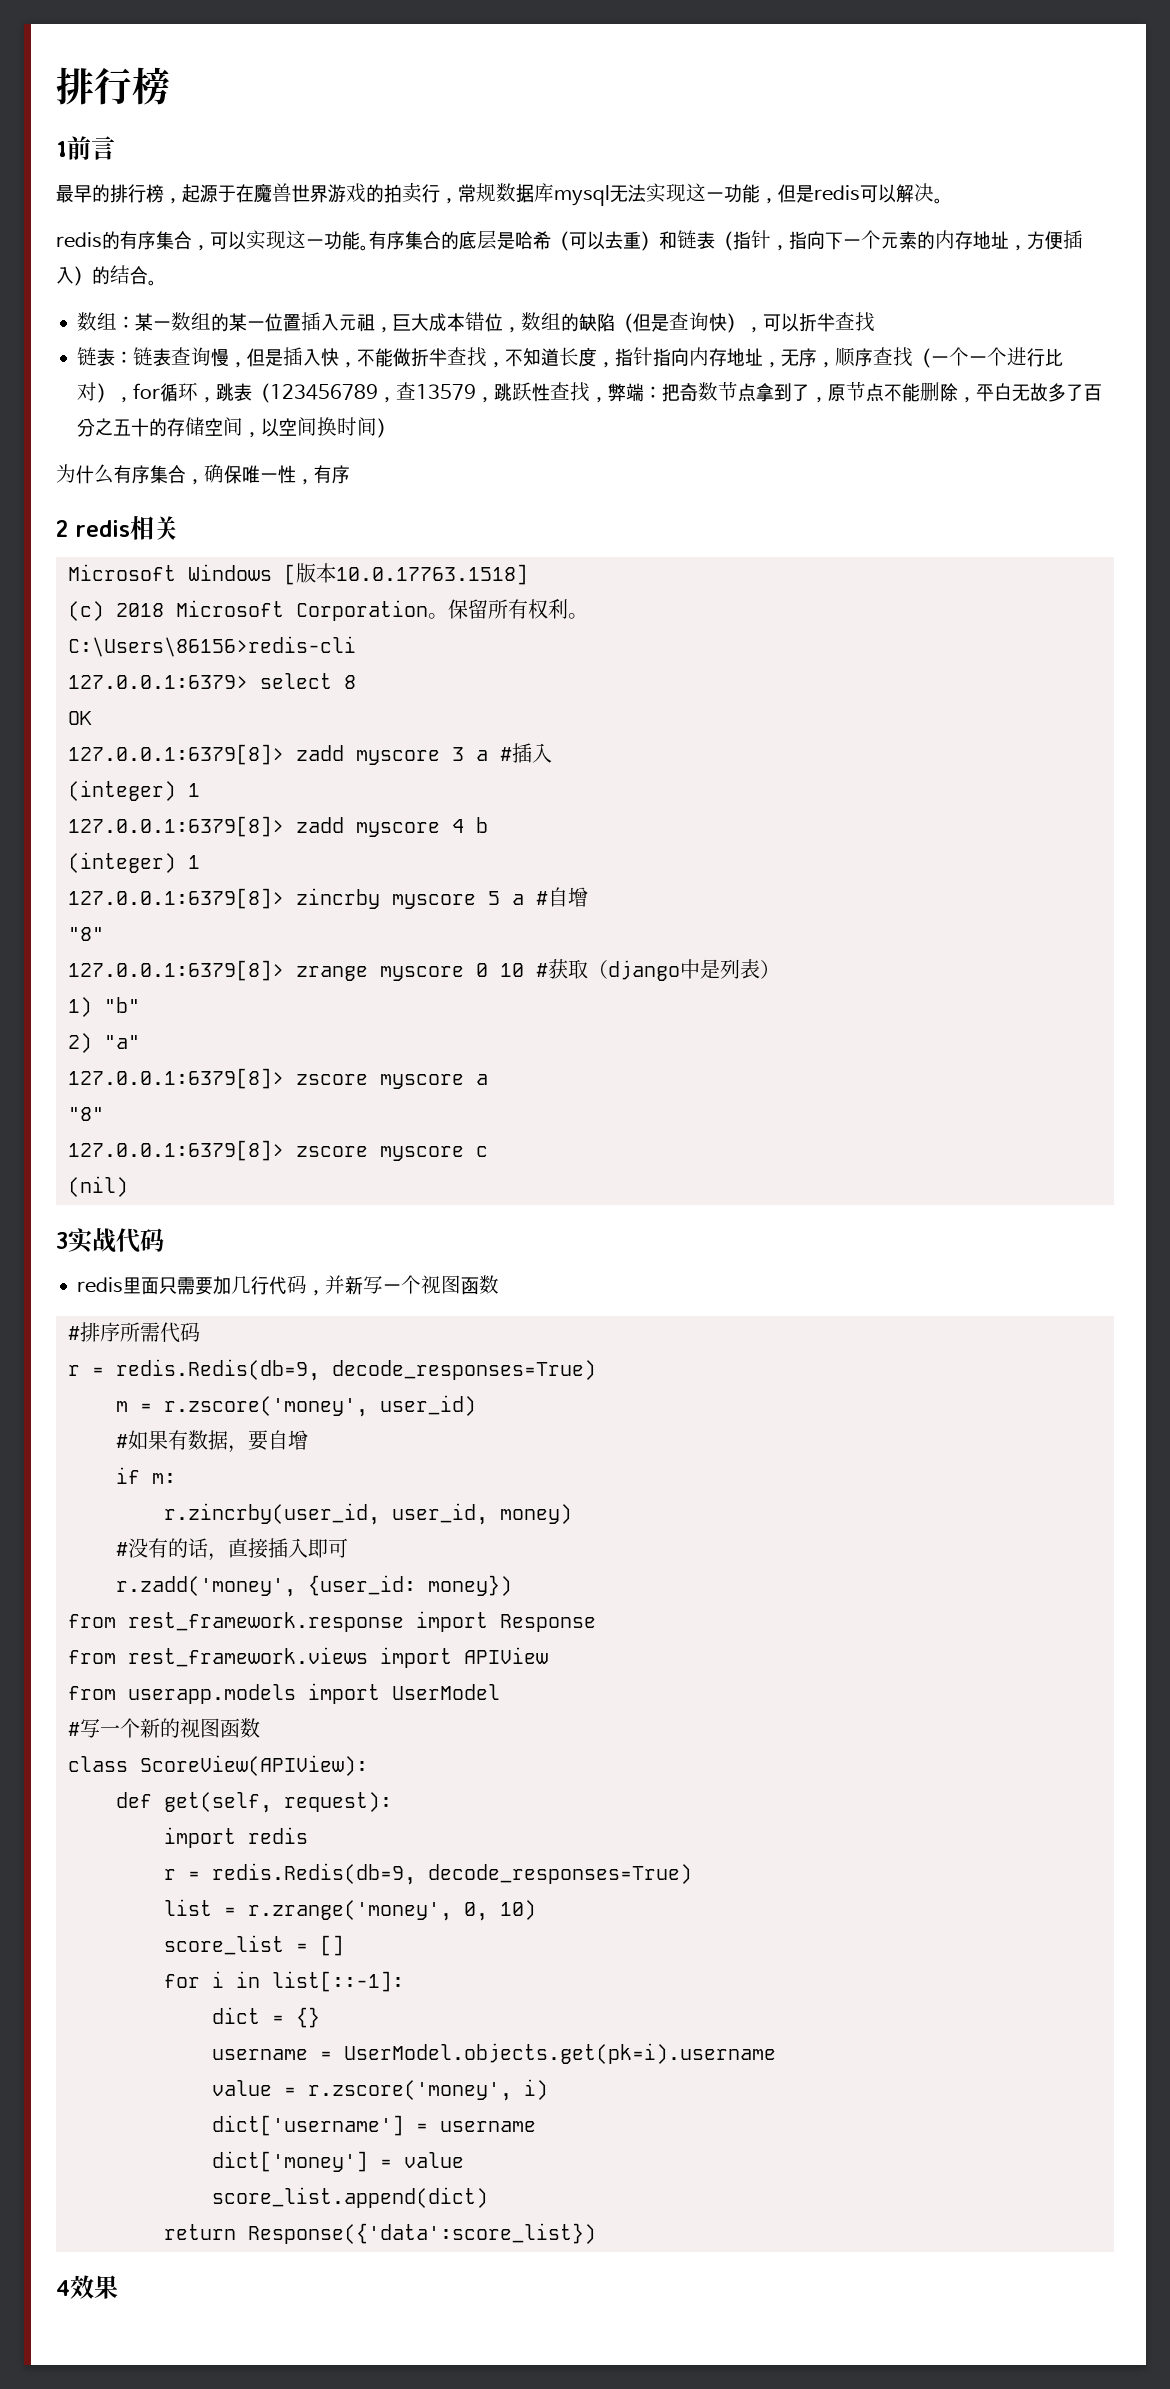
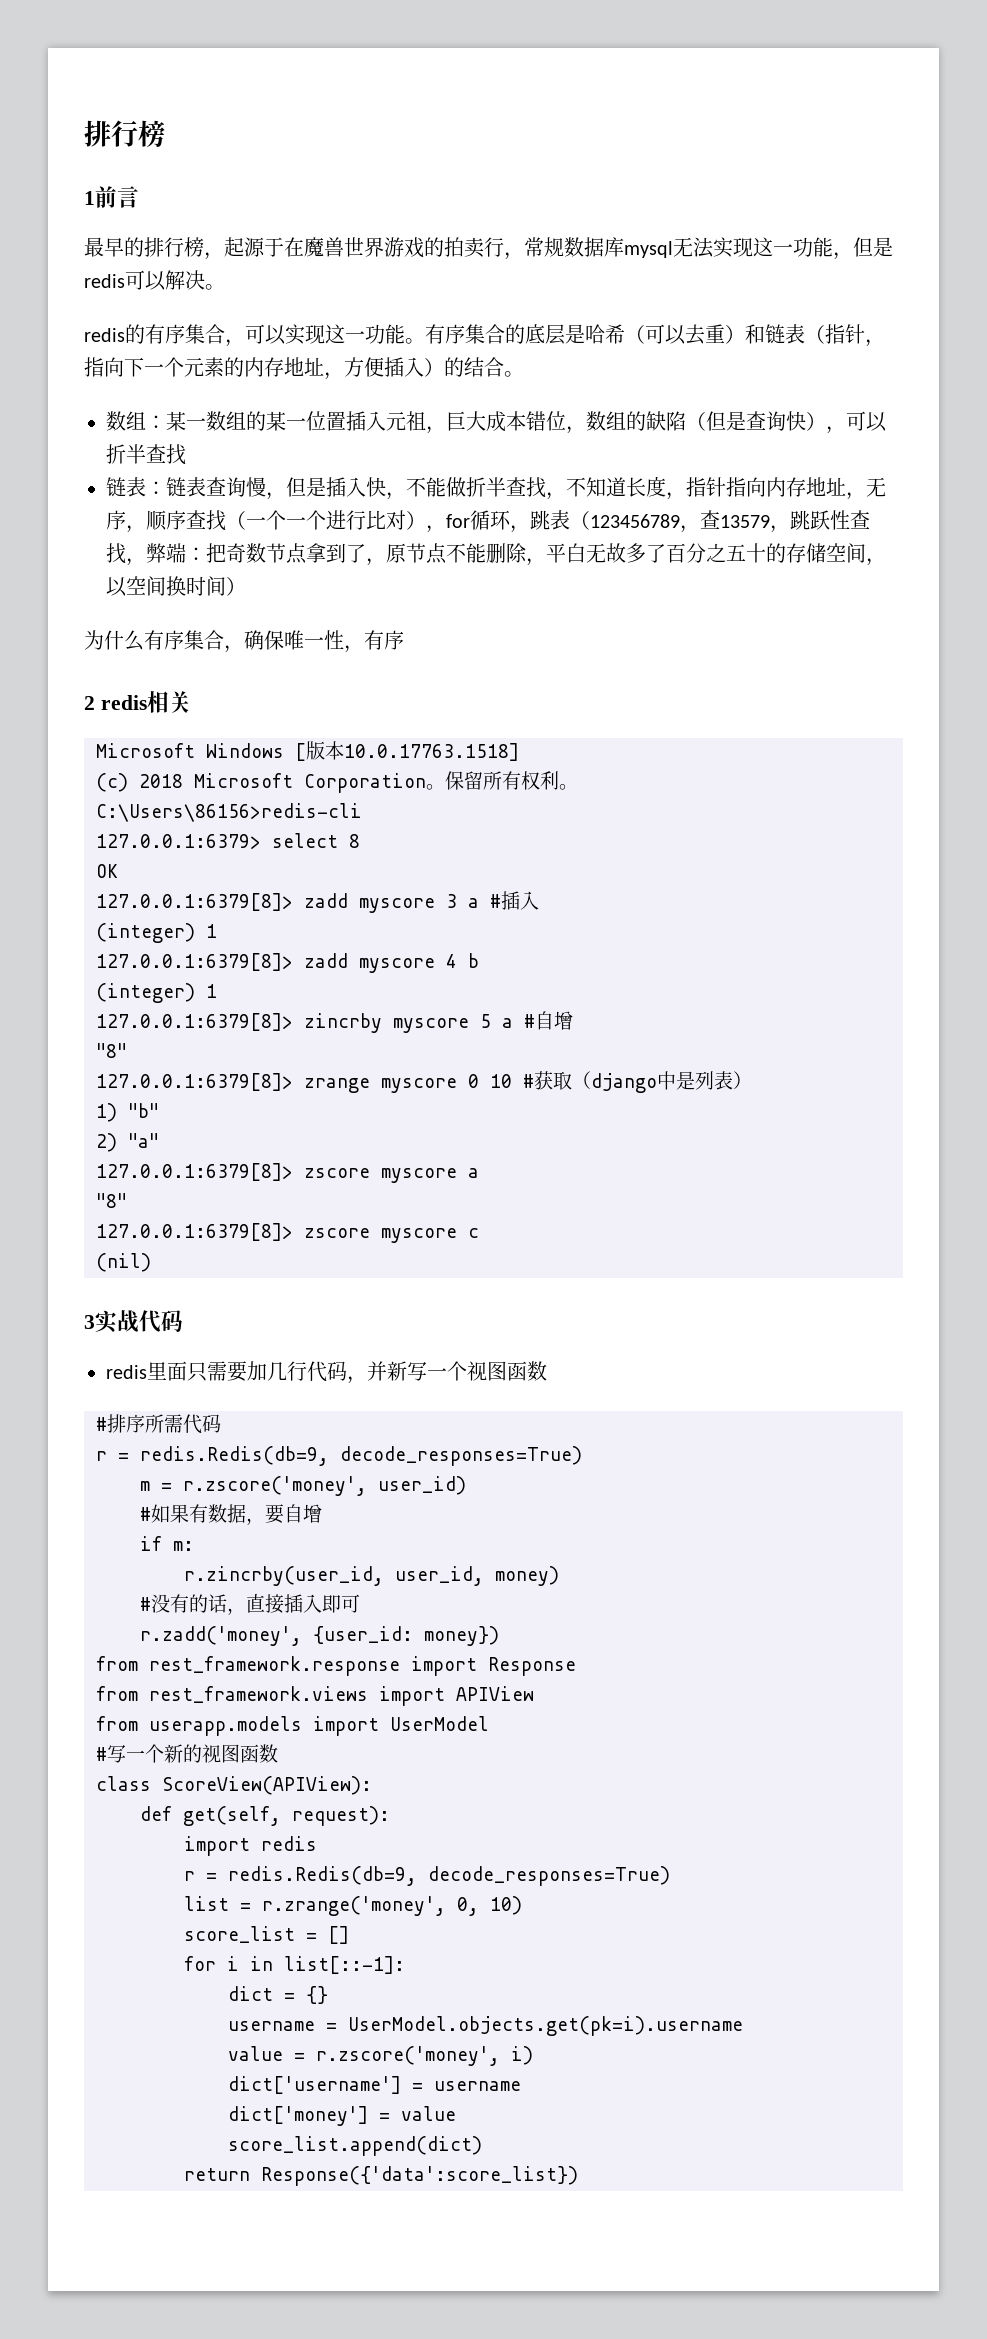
- 4效果

